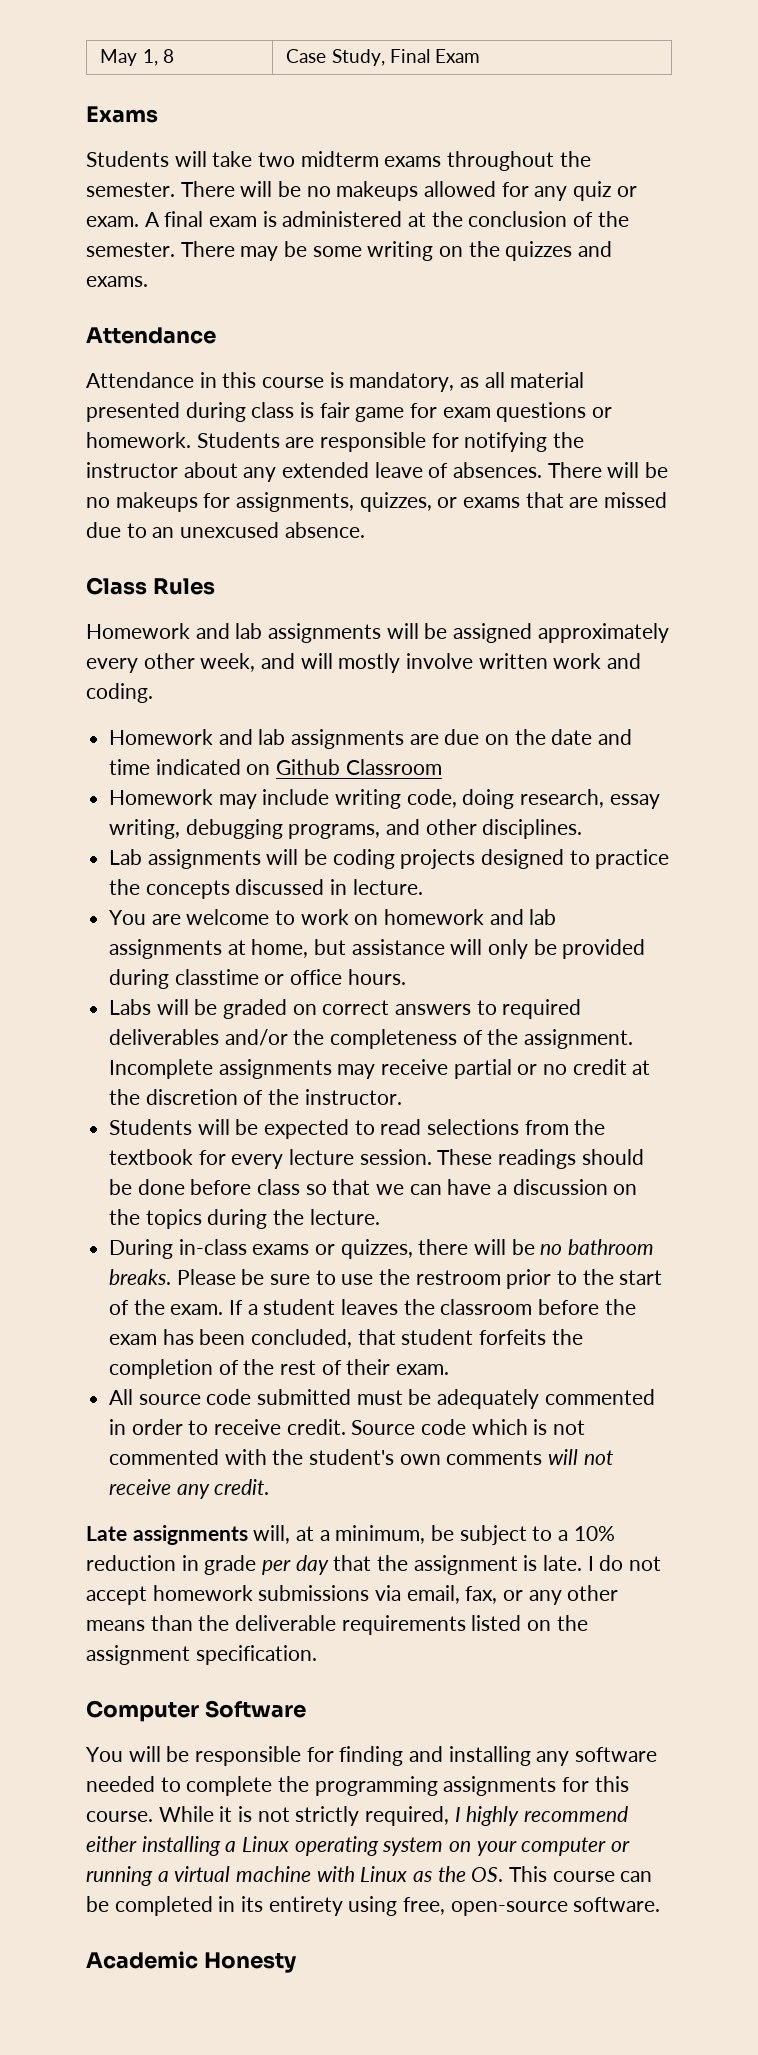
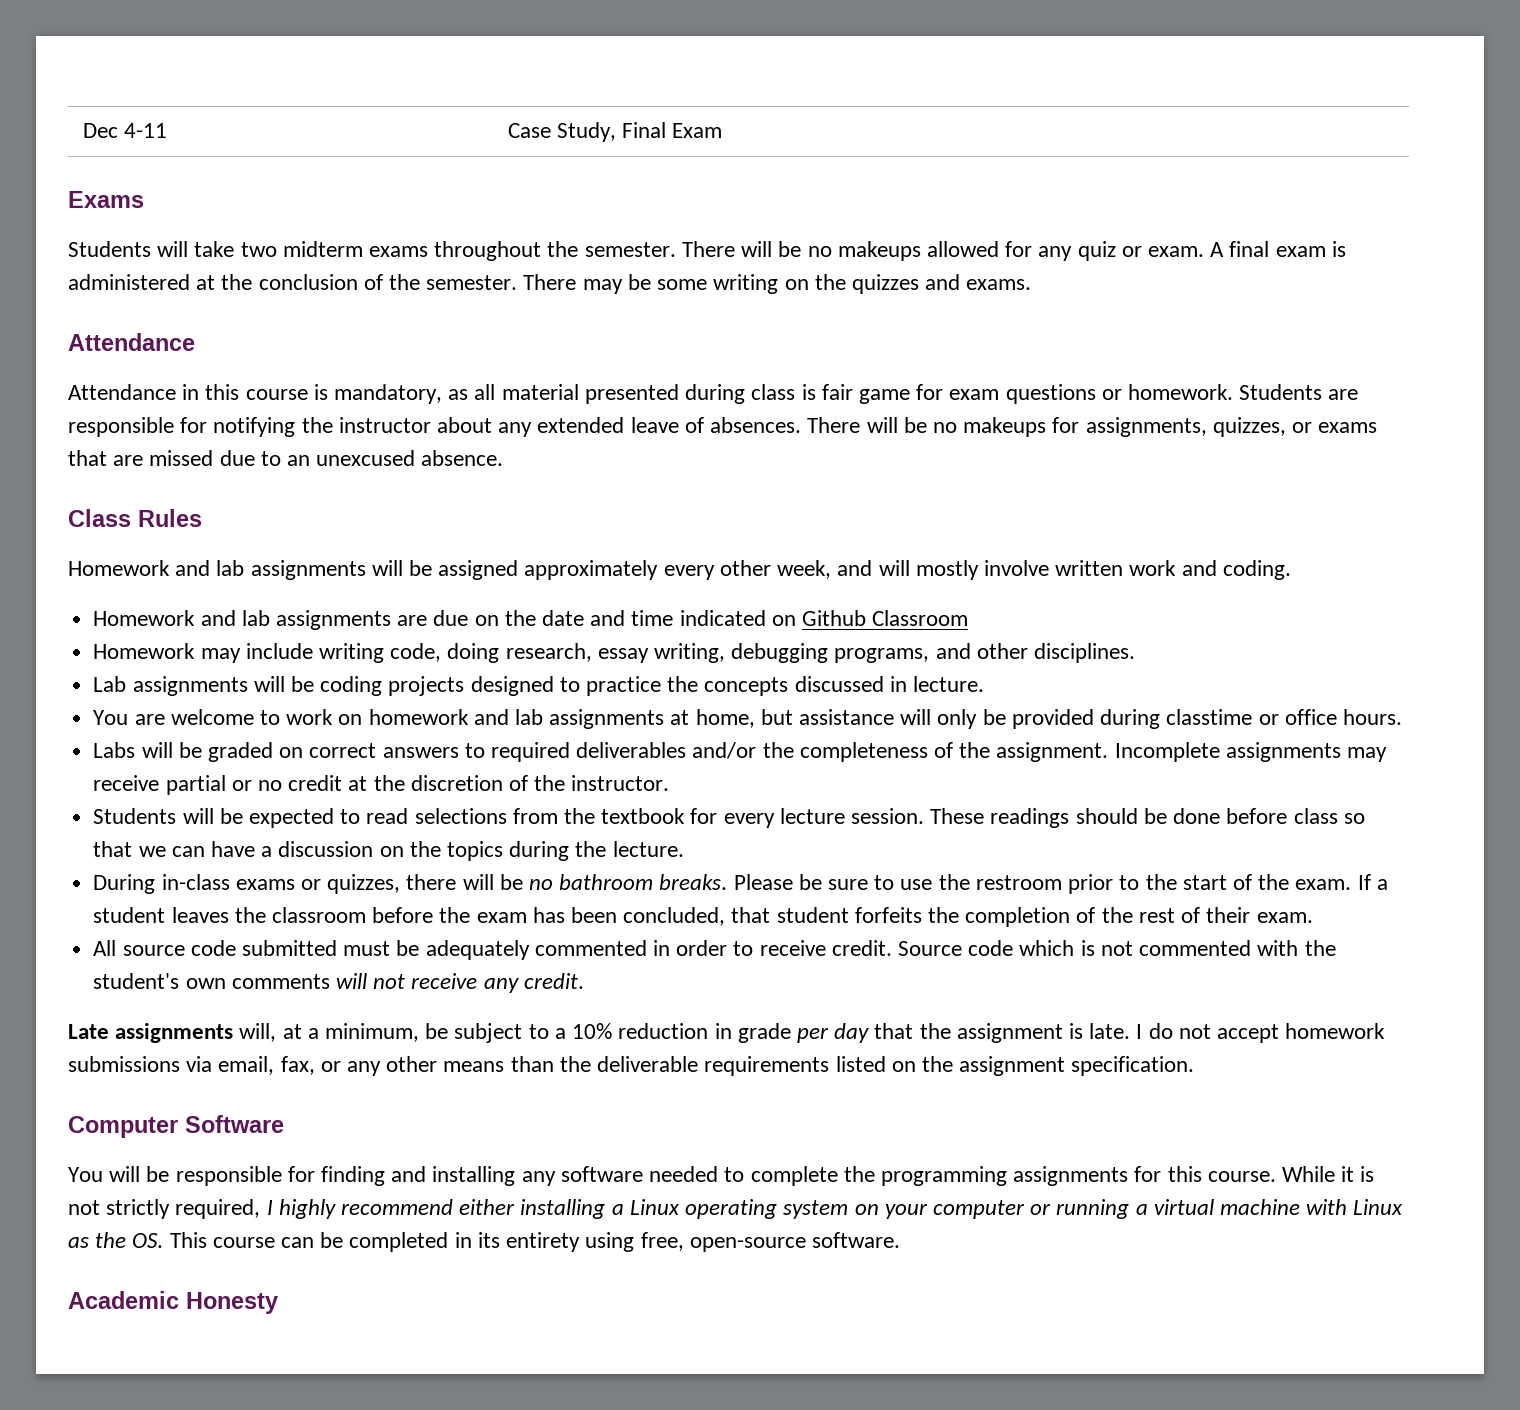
- May 1, 8 | Case Study, Final Exam
+ Dec 4-11 | Case Study, Final Exam

